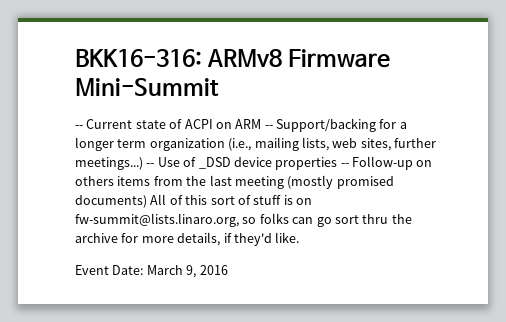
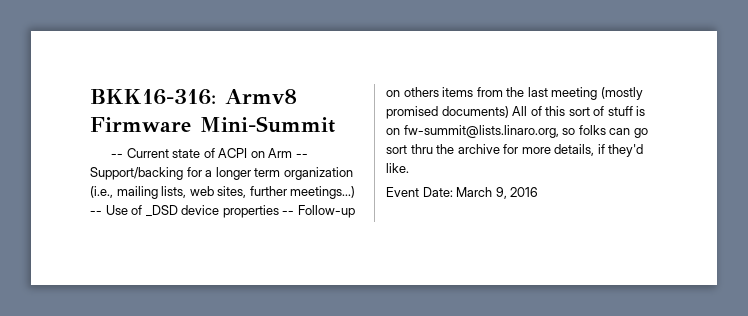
- BKK16-316: ARMv8 Firmware Mini-Summit
+ BKK16-316: Armv8 Firmware Mini-Summit
- -- Current state of ACPI on ARM -- Support/backing for a longer term organization (i.e., mailing lists, web sites, further meetings...)
+ -- Current state of ACPI on Arm -- Support/backing for a longer term organization (i.e., mailing lists, web sites, further meetings...)

